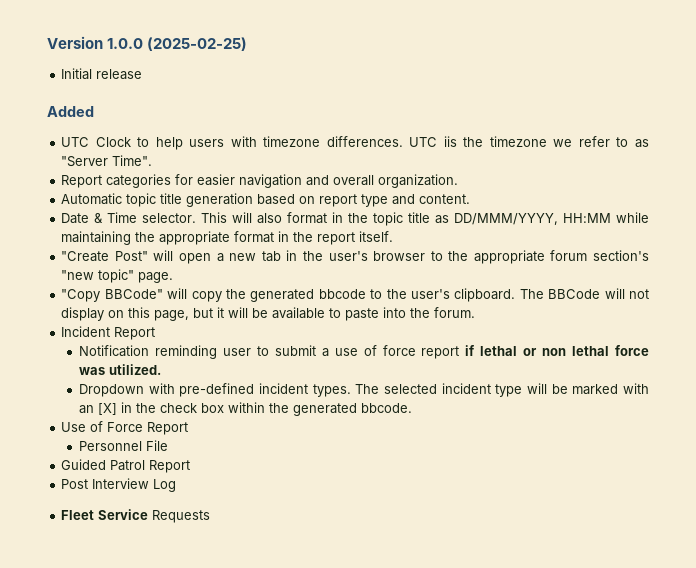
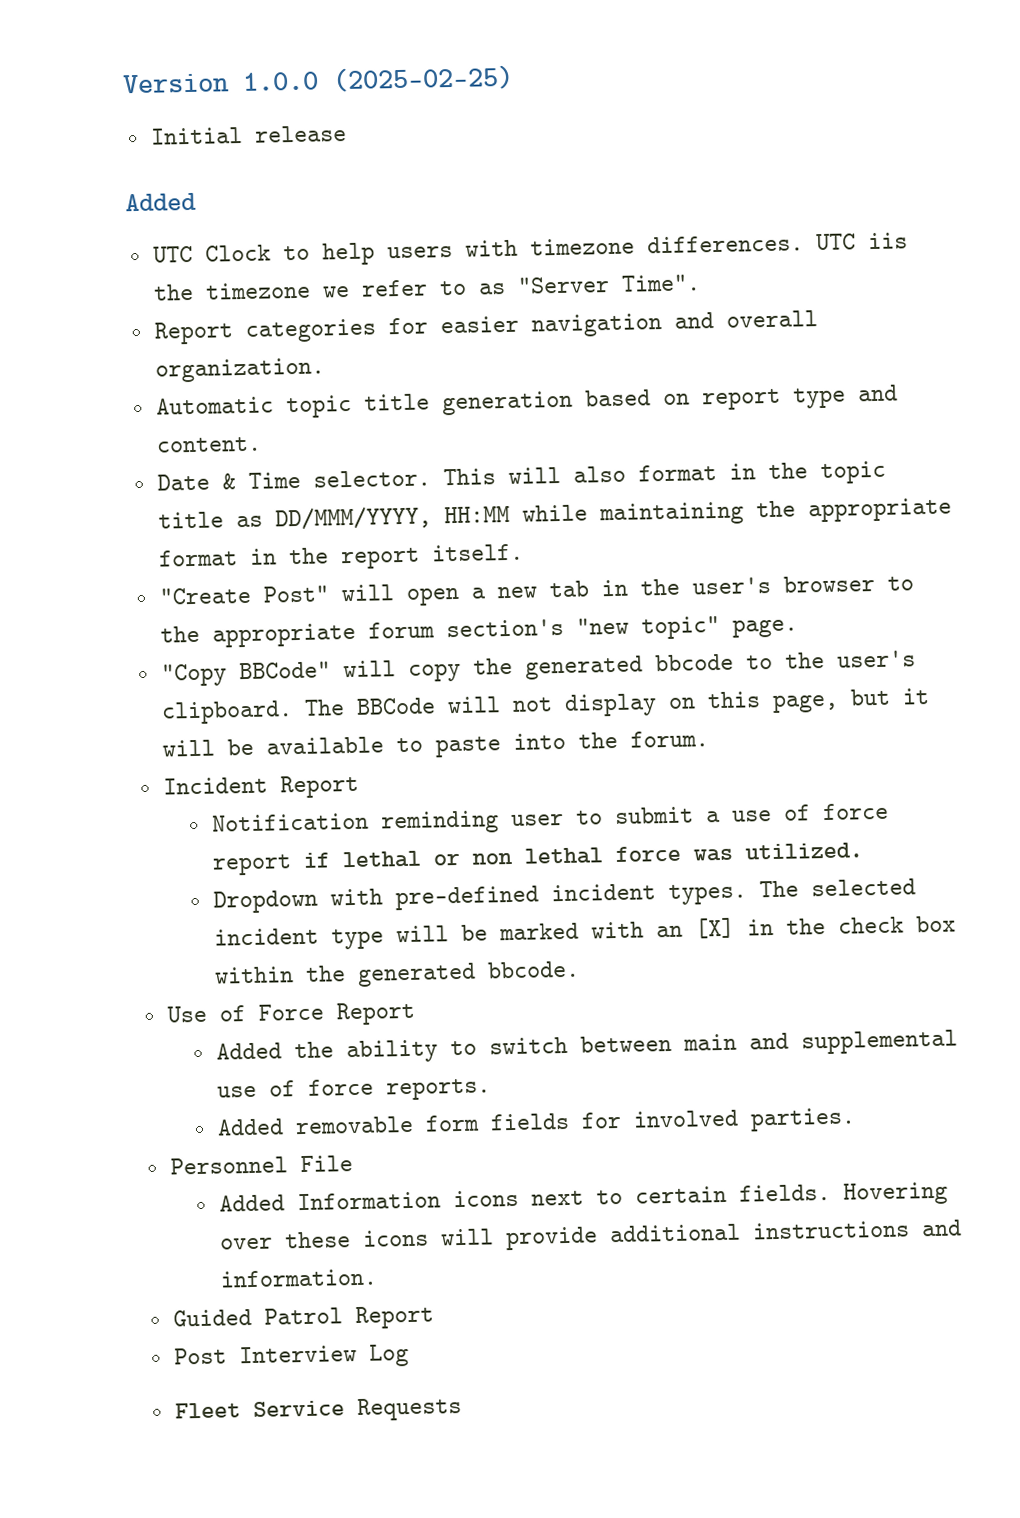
+ Added the ability to switch between main and supplemental use of force reports.
+ Added removable form fields for involved parties.
  Personnel File
+ Added Information icons next to certain fields. Hovering over these icons will provide additional instructions and information.

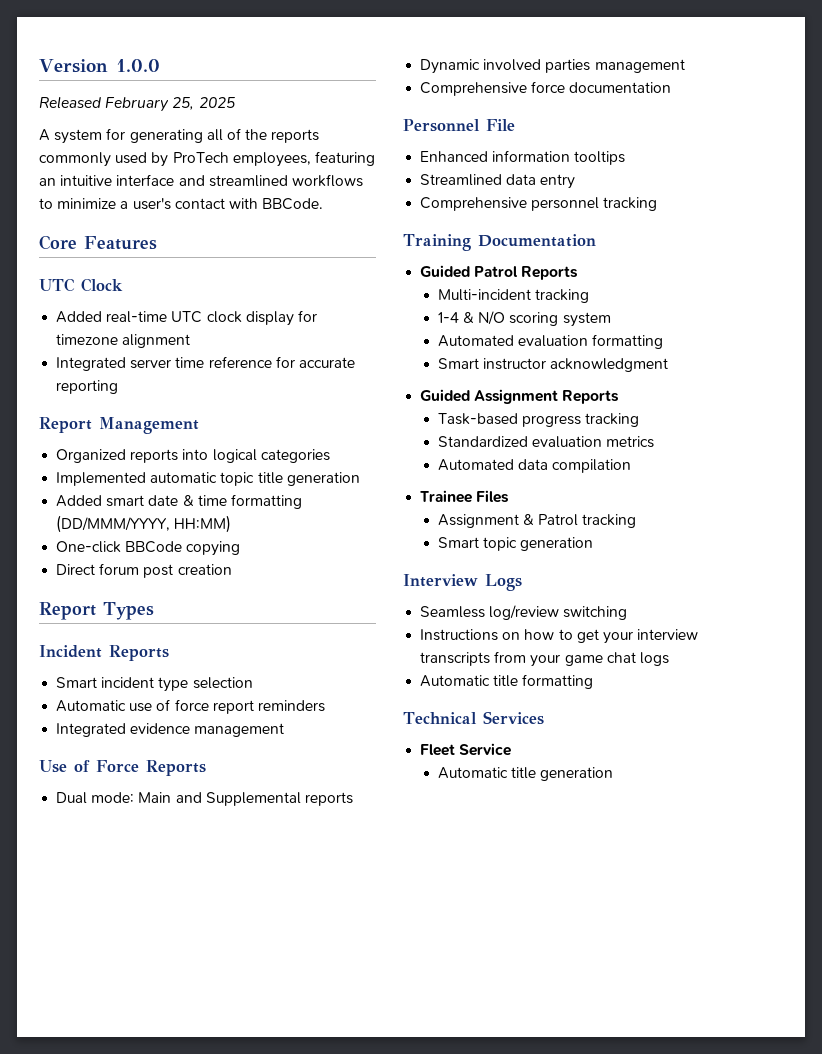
- Version 1.0.0 (2025-02-25)
- Initial release
- Added
- UTC Clock to help users with timezone differences. UTC iis the timezone we refer to as "Server Time".
- Report categories for easier navigation and overall organization.
- Automatic topic title generation based on report type and content.
- Date & Time selector. This will also format in the topic title as DD/MMM/YYYY, HH:MM while maintaining the appropriate format in the report itself.
- "Create Post" will open a new tab in the user's browser to the appropriate forum section's "new topic" page.
- "Copy BBCode" will copy the generated bbcode to the user's clipboard. The BBCode will not display on this page, but it will be available to paste into the forum.
- Incident Report
- Notification reminding user to submit a use of force report if lethal or non lethal force was utilized.
- Dropdown with pre-defined incident types. The selected incident type will be marked with an [X] in the check box within the generated bbcode.
- Use of Force Report
- Added the ability to switch between main and supplemental use of force reports.
- Added removable form fields for involved parties.
+ Version 1.0.0
+ Released February 25, 2025
+ A system for generating all of the reports commonly used by ProTech employees, featuring an intuitive interface and streamlined workflows to minimize a user's contact with BBCode.
+ Core Features
+ UTC Clock
+ Added real-time UTC clock display for timezone alignment
+ Integrated server time reference for accurate reporting
+ Report Management
+ Organized reports into logical categories
+ Implemented automatic topic title generation
+ Added smart date & time formatting (DD/MMM/YYYY, HH:MM)
+ One-click BBCode copying
+ Direct forum post creation
+ Report Types
+ Incident Reports
+ Smart incident type selection
+ Automatic use of force report reminders
+ Integrated evidence management
+ Use of Force Reports
+ Dual mode: Main and Supplemental reports
+ Dynamic involved parties management
+ Comprehensive force documentation
  Personnel File
- Added Information icons next to certain fields. Hovering over these icons will provide additional instructions and information.
- Guided Patrol Report
- Post Interview Log
+ Enhanced information tooltips
+ Streamlined data entry
+ Comprehensive personnel tracking
+ Training Documentation
+ Guided Patrol Reports
+ Multi-incident tracking
+ 1-4 & N/O scoring system
+ Automated evaluation formatting
+ Smart instructor acknowledgment
+ Guided Assignment Reports
+ Task-based progress tracking
+ Standardized evaluation metrics
+ Automated data compilation
+ Trainee Files
+ Assignment & Patrol tracking
+ Smart topic generation
+ Interview Logs
+ Seamless log/review switching
+ Instructions on how to get your interview transcripts from your game chat logs
+ Automatic title formatting
+ Technical Services
- Fleet Service Requests
+ Fleet Service
+ Automatic title generation

